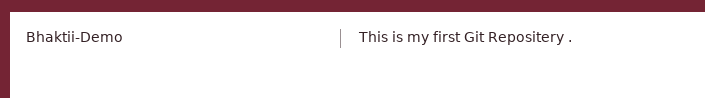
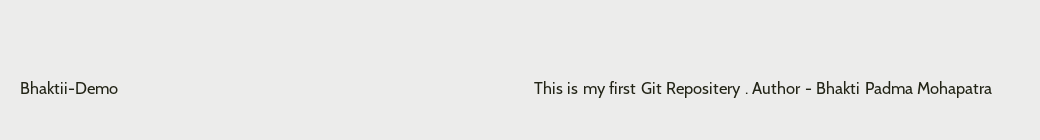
+ Author - Bhakti Padma Mohapatra

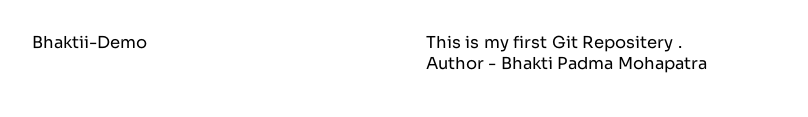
- This is my first Git Repositery . Author - Bhakti Padma Mohapatra
+ This is my first Git Repositery .
+ Author - Bhakti Padma Mohapatra

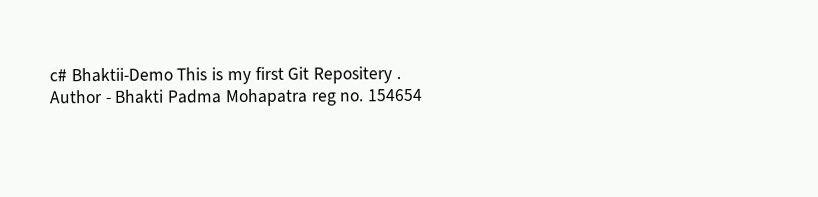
- Bhaktii-Demo
- This is my first Git Repositery .
+ c# Bhaktii-Demo This is my first Git Repositery .
- Author - Bhakti Padma Mohapatra
+ Author - Bhakti Padma Mohapatra reg no. 154654

